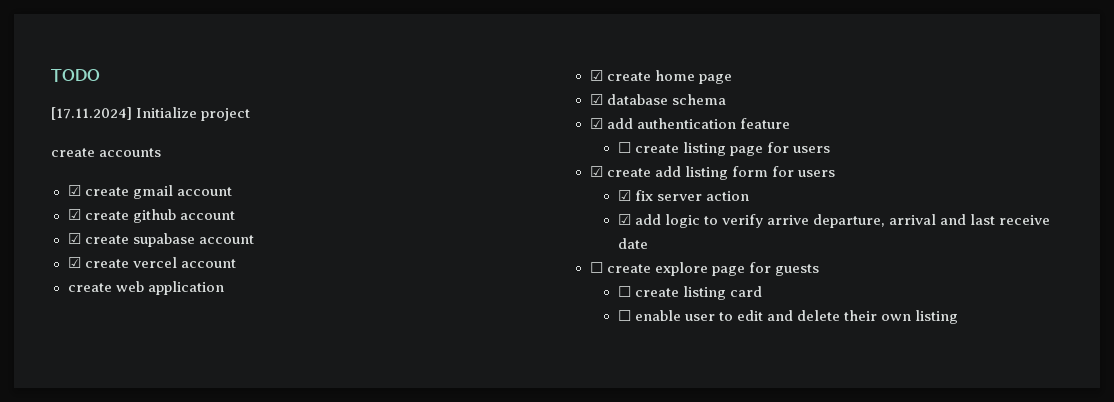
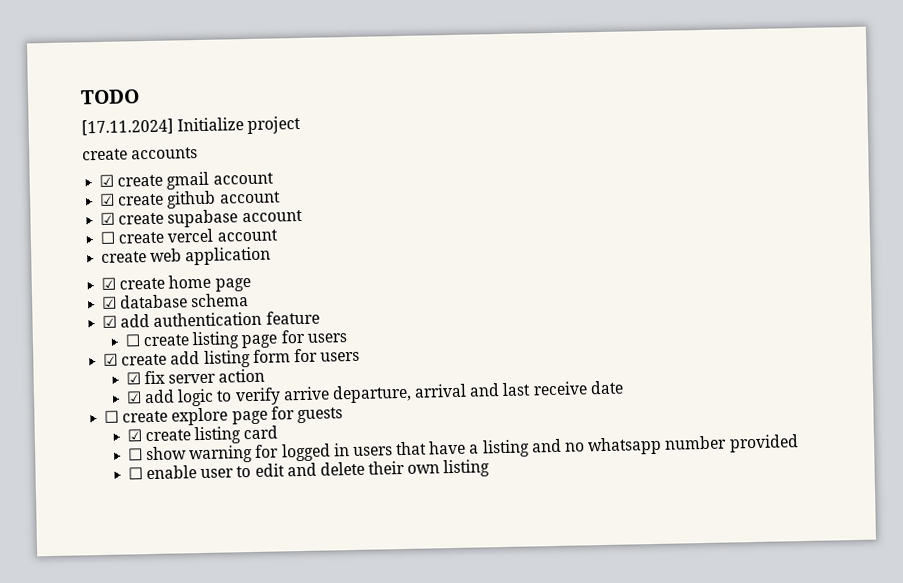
- ☑ create vercel account
+ ☐ create vercel account
- ☐ create listing card
+ ☑ create listing card
+ ☐ show warning for logged in users that have a listing and no whatsapp number provided

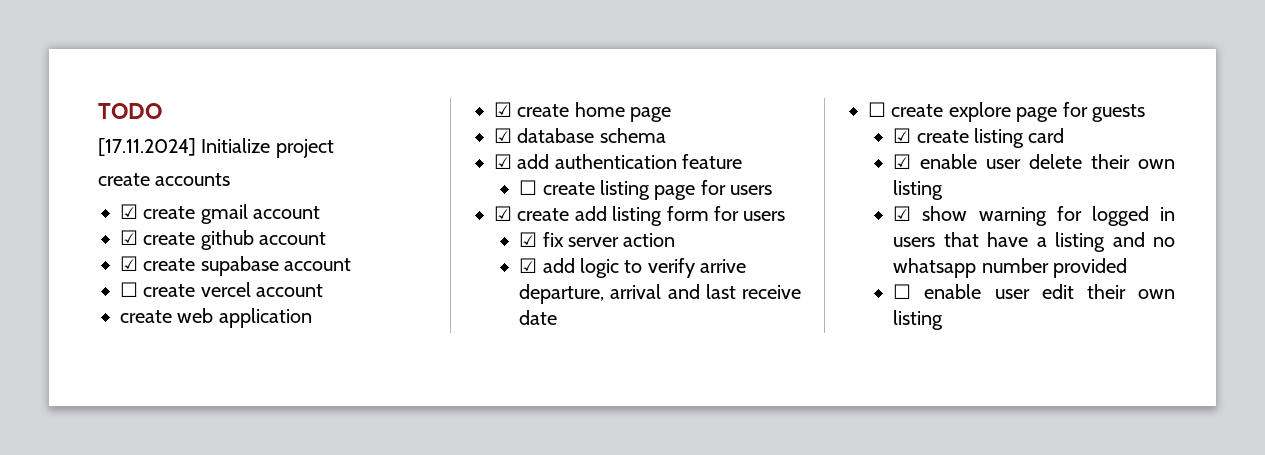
- ☐ show warning for logged in users that have a listing and no whatsapp number provided
+ ☑ enable user delete their own listing
+ ☑ show warning for logged in users that have a listing and no whatsapp number provided
- ☐ enable user to edit and delete their own listing
+ ☐ enable user edit their own listing

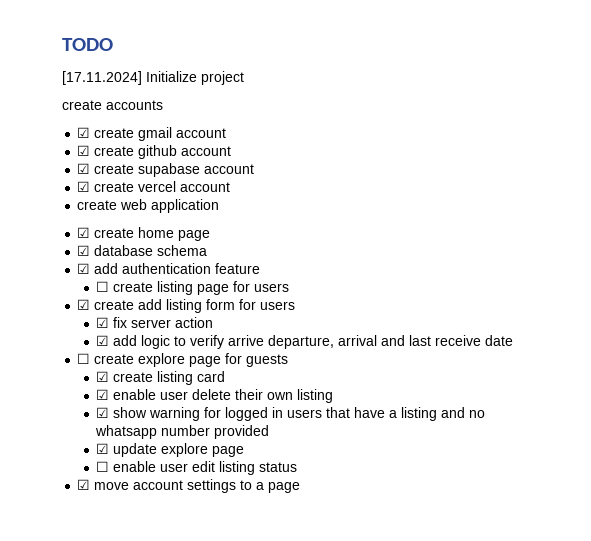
- ☐ create vercel account
+ ☑ create vercel account
+ ☑ update explore page
- ☐ enable user edit their own listing
+ ☐ enable user edit listing status
+ ☑ move account settings to a page

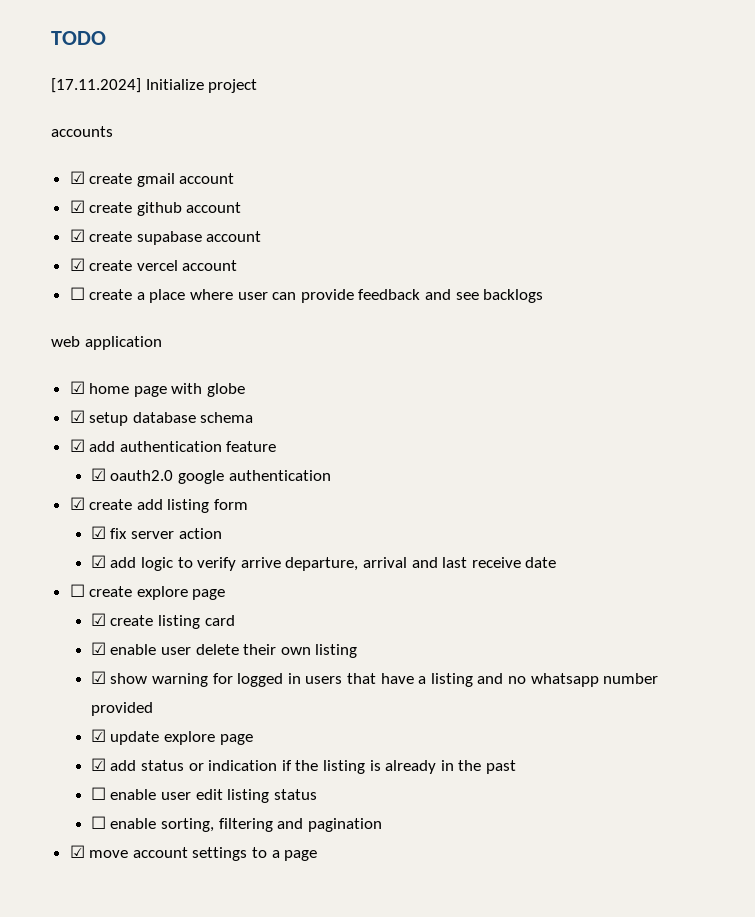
- create accounts
+ accounts
- create web application
+ ☐ create a place where user can provide feedback and see backlogs
+ web application
- ☑ create home page
- ☑ database schema
+ ☑ home page with globe
+ ☑ setup database schema
- ☐ create listing page for users
+ ☑ oauth2.0 google authentication
- ☑ create add listing form for users
+ ☑ create add listing form
- ☐ create explore page for guests
+ ☐ create explore page
+ ☑ add status or indication if the listing is already in the past
+ ☐ enable sorting, filtering and pagination

